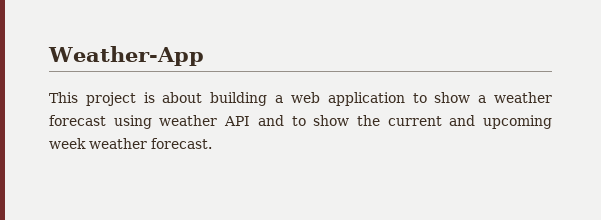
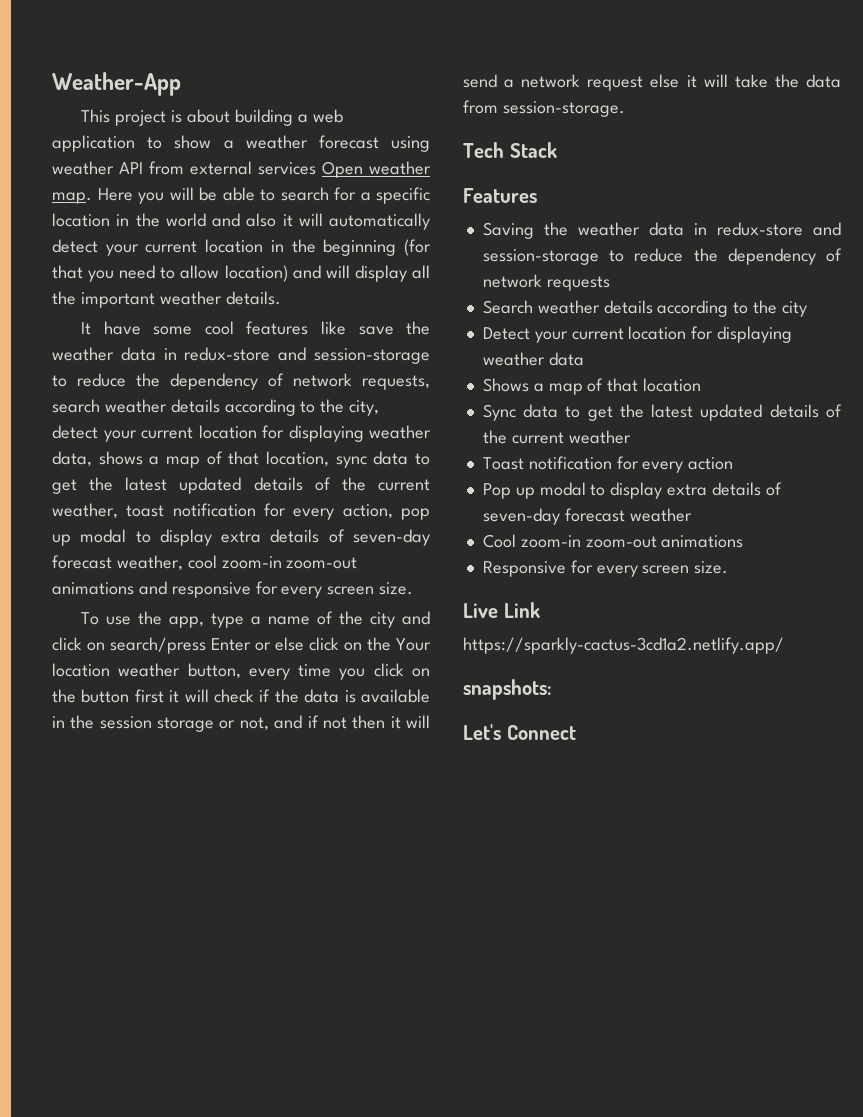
- This project is about building a web application to show a weather forecast using weather API and to show the current and upcoming week weather forecast.
+ This project is about building a web application to show a weather forecast using weather API from external services Open weather map. Here you will be able to search for a specific location in the world and also it will automatically detect your current location in the beginning (for that you need to allow location) and will display all the important weather details.
+ It have some cool features like save the weather data in redux-store and session-storage to reduce the dependency of network requests, search weather details according to the city, detect your current location for displaying weather data, shows a map of that location, sync data to get the latest updated details of the current weather, toast notification for every action, pop up modal to display extra details of seven-day forecast weather, cool zoom-in zoom-out animations and responsive for every screen size.
+ To use the app, type a name of the city and click on search/press Enter or else click on the Your location weather button, every time you click on the button first it will check if the data is available in the session storage or not, and if not then it will send a network request else it will take the data from session-storage.
+ Tech Stack
+ Features
+ Saving the weather data in redux-store and session-storage to reduce the dependency of network requests
+ Search weather details according to the city
+ Detect your current location for displaying weather data
+ Shows a map of that location
+ Sync data to get the latest updated details of the current weather
+ Toast notification for every action
+ Pop up modal to display extra details of seven-day forecast weather
+ Cool zoom-in zoom-out animations
+ Responsive for every screen size.
+ Live Link
+ https://sparkly-cactus-3cd1a2.netlify.app/
+ snapshots:
+ Let's Connect

